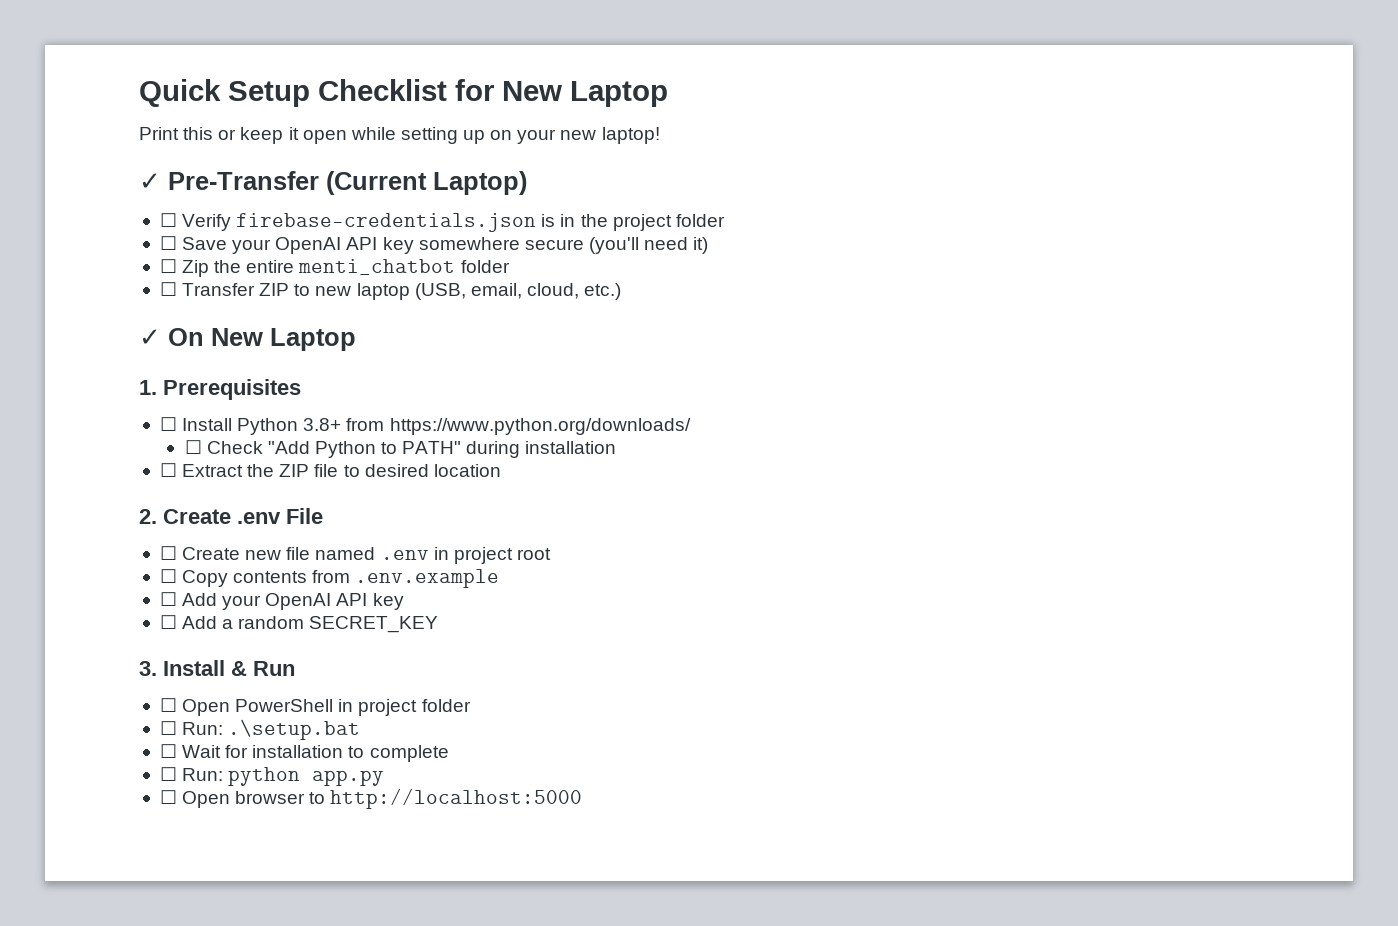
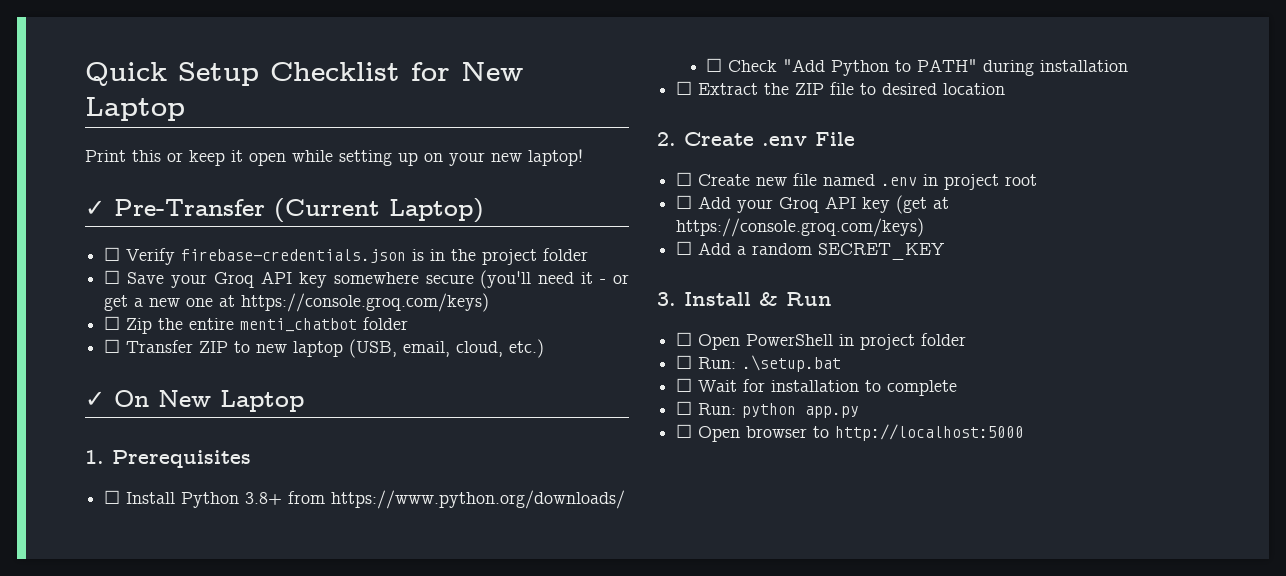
- ☐ Save your OpenAI API key somewhere secure (you'll need it)
+ ☐ Save your Groq API key somewhere secure (you'll need it - or get a new one at https://console.groq.com/keys)
- ☐ Copy contents from .env.example
- ☐ Add your OpenAI API key
+ ☐ Add your Groq API key (get at https://console.groq.com/keys)

